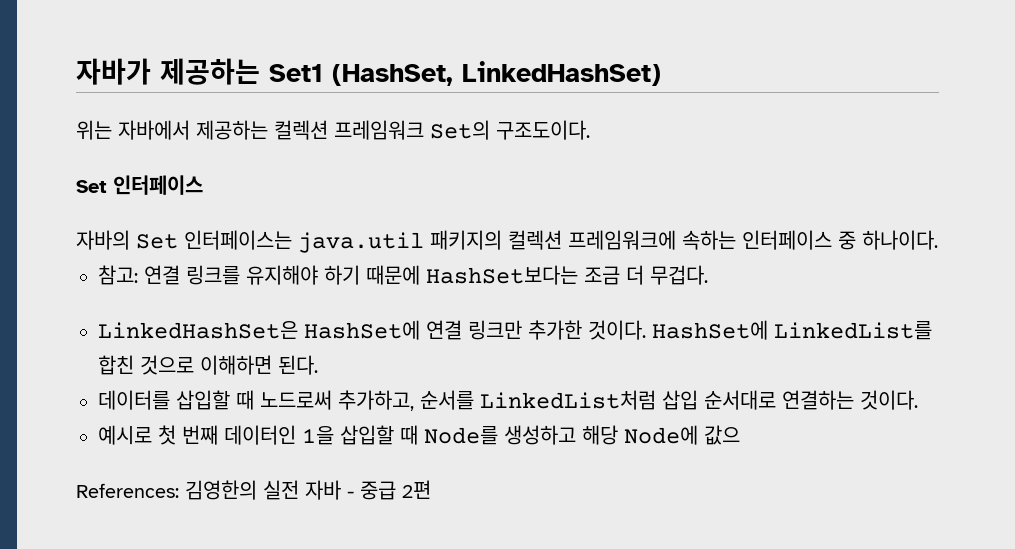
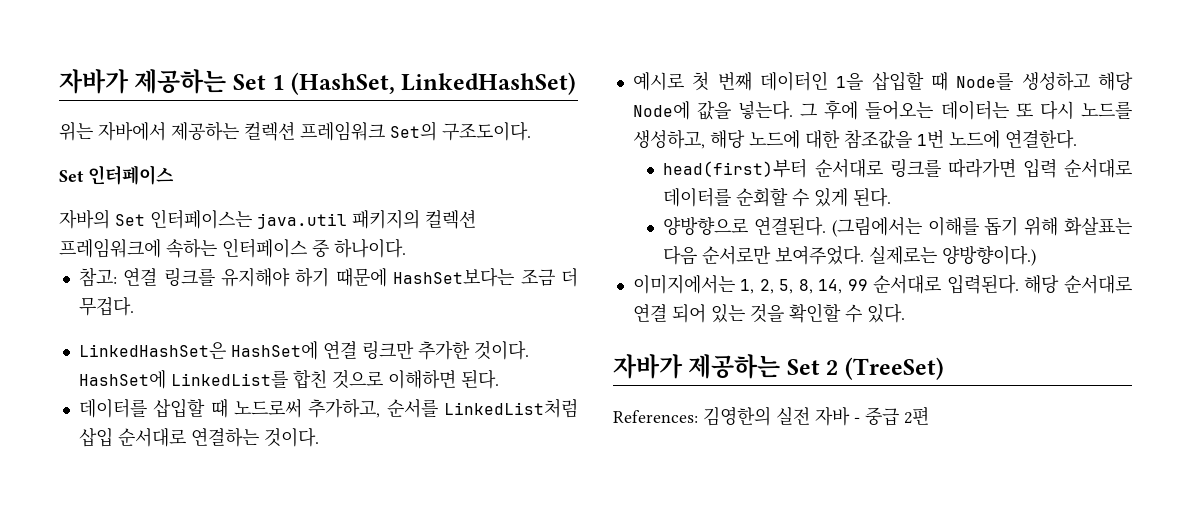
- 자바가 제공하는 Set1 (HashSet, LinkedHashSet)
+ 자바가 제공하는 Set 1 (HashSet, LinkedHashSet)
- 예시로 첫 번째 데이터인 1을 삽입할 때 Node를 생성하고 해당 Node에 값으
+ 예시로 첫 번째 데이터인 1을 삽입할 때 Node를 생성하고 해당 Node에 값을 넣는다. 그 후에 들어오는 데이터는 또 다시 노드를 생성하고, 해당 노드에 대한 참조값을 1번 노드에 연결한다.
+ head(first)부터 순서대로 링크를 따라가면 입력 순서대로 데이터를 순회할 수 있게 된다.
+ 양방향으로 연결된다. (그림에서는 이해를 돕기 위해 화살표는 다음 순서로만 보여주었다. 실제로는 양방향이다.)
+ 이미지에서는 1, 2, 5, 8, 14, 99 순서대로 입력된다. 해당 순서대로 연결 되어 있는 것을 확인할 수 있다.
+ 자바가 제공하는 Set 2 (TreeSet)

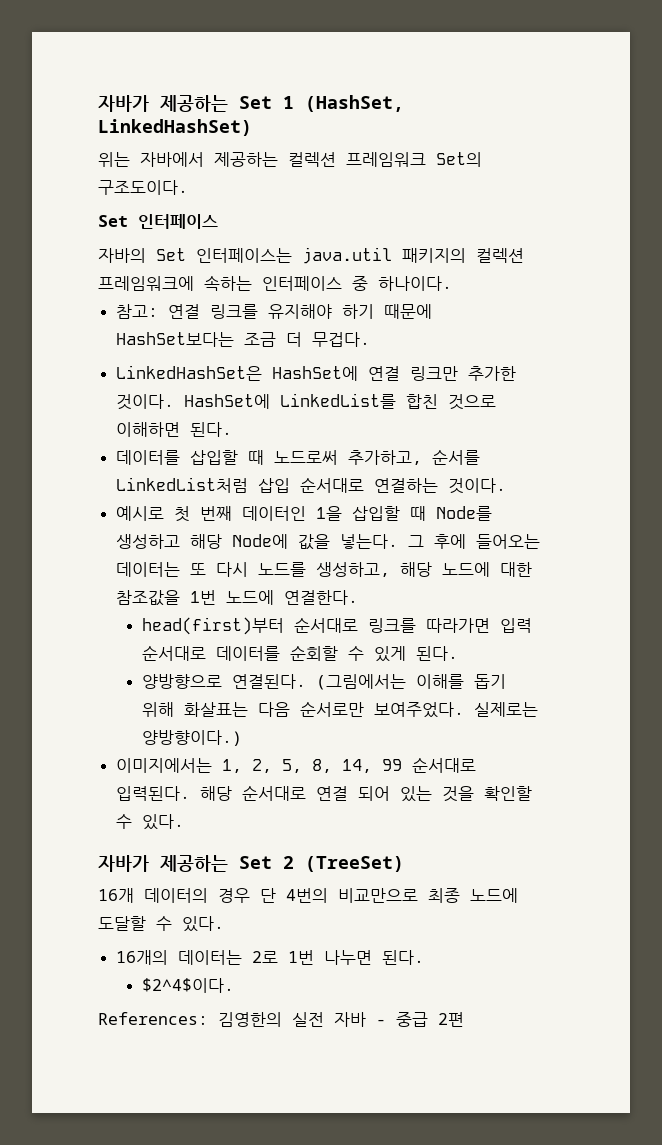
+ 16개 데이터의 경우 단 4번의 비교만으로 최종 노드에 도달할 수 있다.
+ 16개의 데이터는 2로 1번 나누면 된다.
+ $2^4$이다.

